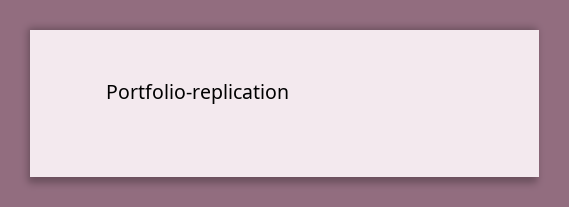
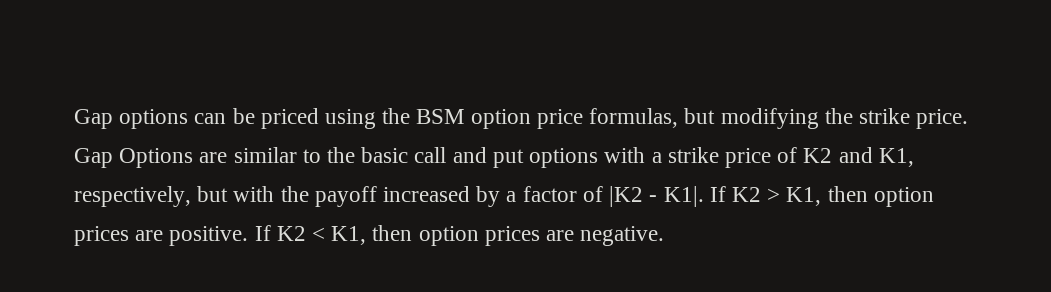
- Portfolio-replication
+ Gap options can be priced using the BSM option price formulas, but modifying the strike price. Gap Options are similar to the basic call and put options with a strike price of K2 and K1, respectively, but with the payoff increased by a factor of |K2 - K1|. If K2 > K1, then option prices are positive. If K2 < K1, then option prices are negative.

